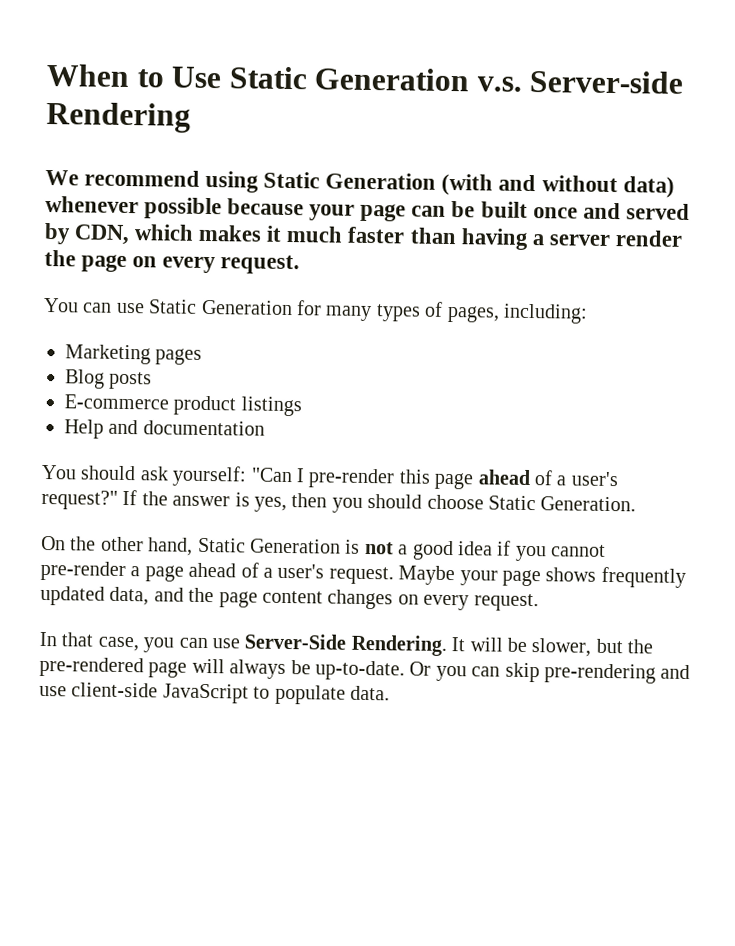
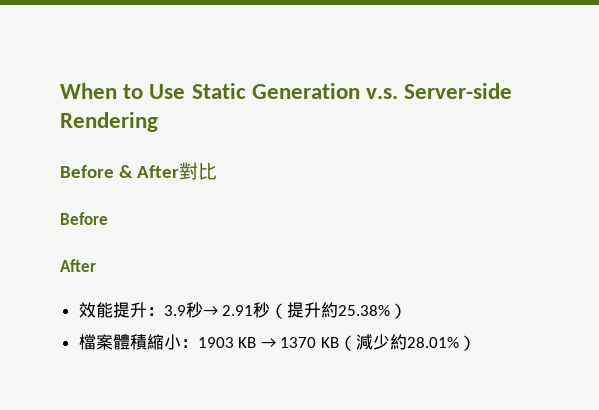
- We recommend using Static Generation (with and without data) whenever possible because your page can be built once and served by CDN, which makes it much faster than having a server render the page on every request.
- You can use Static Generation for many types of pages, including:
- Marketing pages
- Blog posts
- E-commerce product listings
- Help and documentation
- You should ask yourself: "Can I pre-render this page ahead of a user's request?" If the answer is yes, then you should choose Static Generation.
- On the other hand, Static Generation is not a good idea if you cannot pre-render a page ahead of a user's request. Maybe your page shows frequently updated data, and the page content changes on every request.
- In that case, you can use Server-Side Rendering. It will be slower, but the pre-rendered page will always be up-to-date. Or you can skip pre-rendering and use client-side JavaScript to populate data.
+ Before & After對比
+ Before
+ After
+ 效能提升：3.9秒→ 2.91秒（提升約25.38%）
+ 檔案體積縮小：1903 KB → 1370 KB（減少約28.01%）

